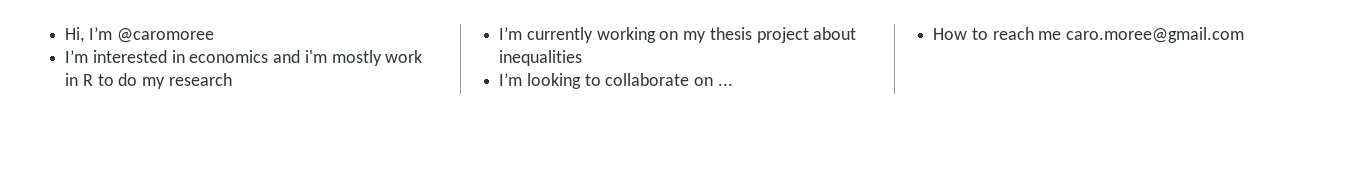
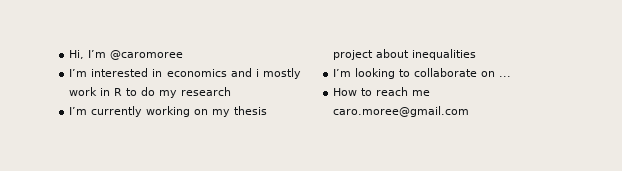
- I’m interested in economics and i'm mostly work in R to do my research
+ I’m interested in economics and i mostly work in R to do my research

